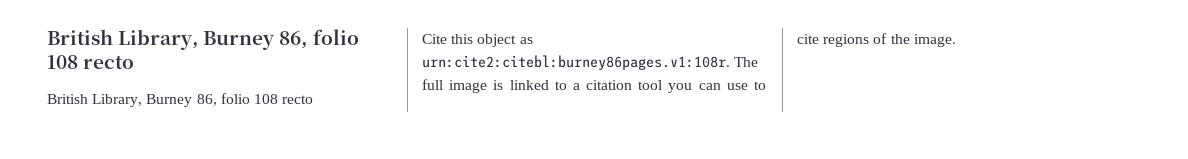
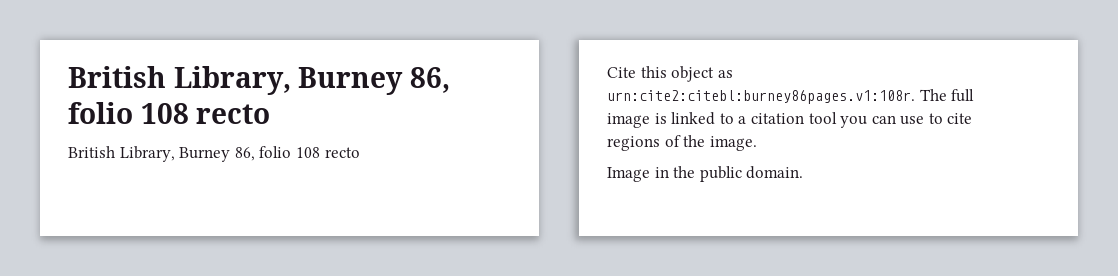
+ Image in the public domain.

